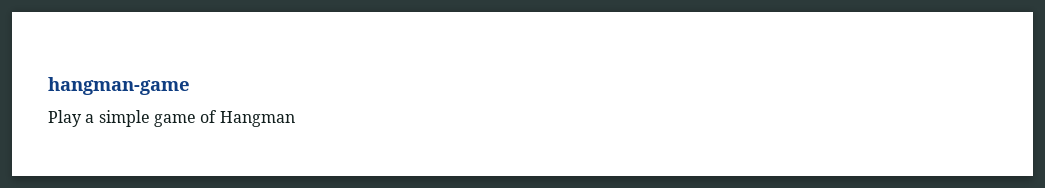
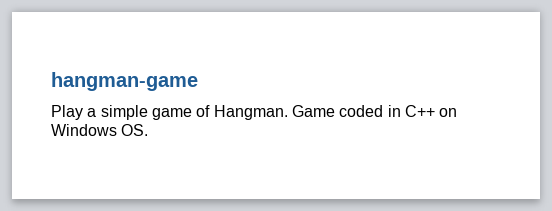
- Play a simple game of Hangman
+ Play a simple game of Hangman. Game coded in C++ on Windows OS.

